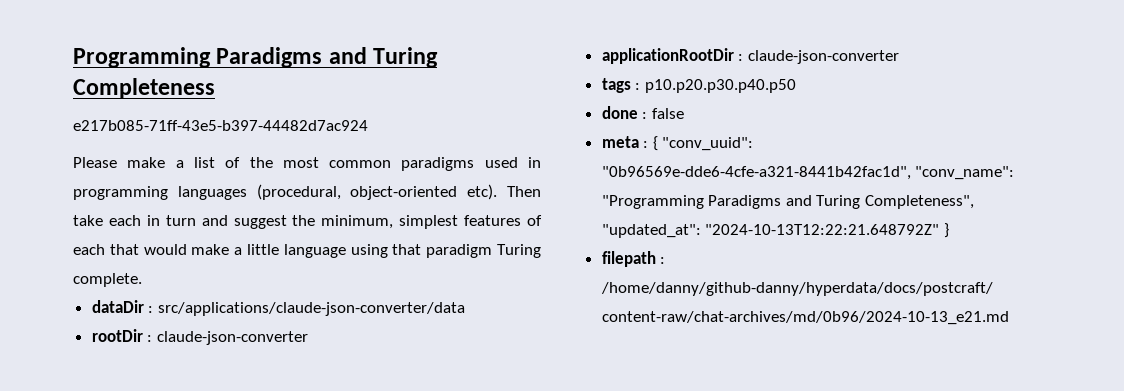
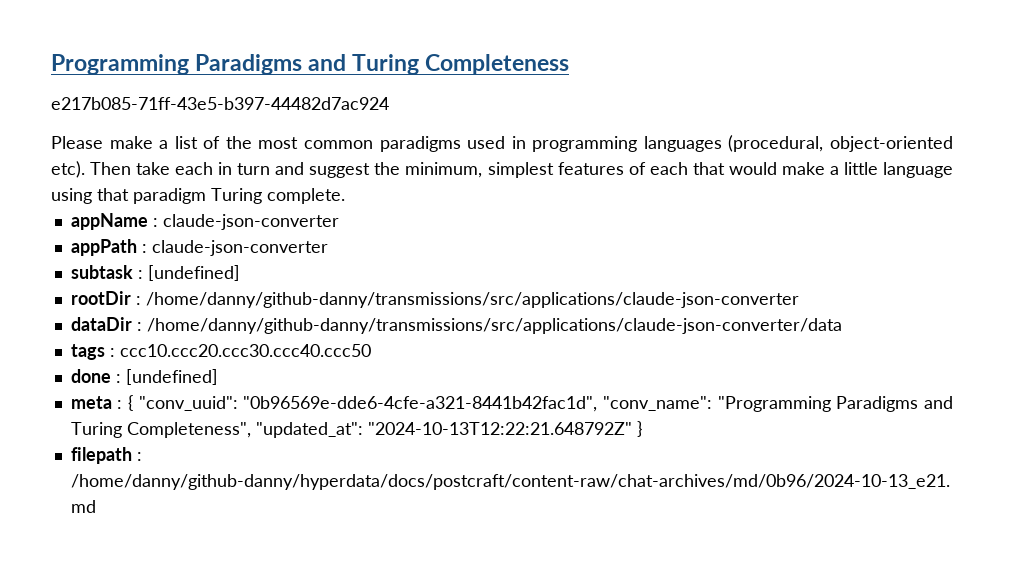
- dataDir : src/applications/claude-json-converter/data
- rootDir : claude-json-converter
- applicationRootDir : claude-json-converter
+ appName : claude-json-converter
+ appPath : claude-json-converter
+ subtask : [undefined]
+ rootDir : /home/danny/github-danny/transmissions/src/applications/claude-json-converter
+ dataDir : /home/danny/github-danny/transmissions/src/applications/claude-json-converter/data
- tags : p10.p20.p30.p40.p50
+ tags : ccc10.ccc20.ccc30.ccc40.ccc50
- done : false
+ done : [undefined]

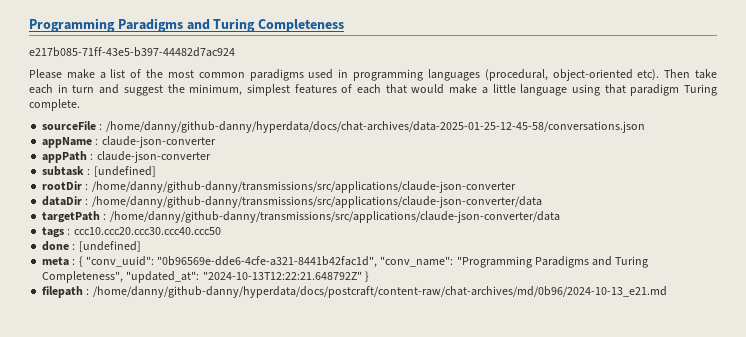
+ sourceFile : /home/danny/github-danny/hyperdata/docs/chat-archives/data-2025-01-25-12-45-58/conversations.json
+ targetPath : /home/danny/github-danny/transmissions/src/applications/claude-json-converter/data

